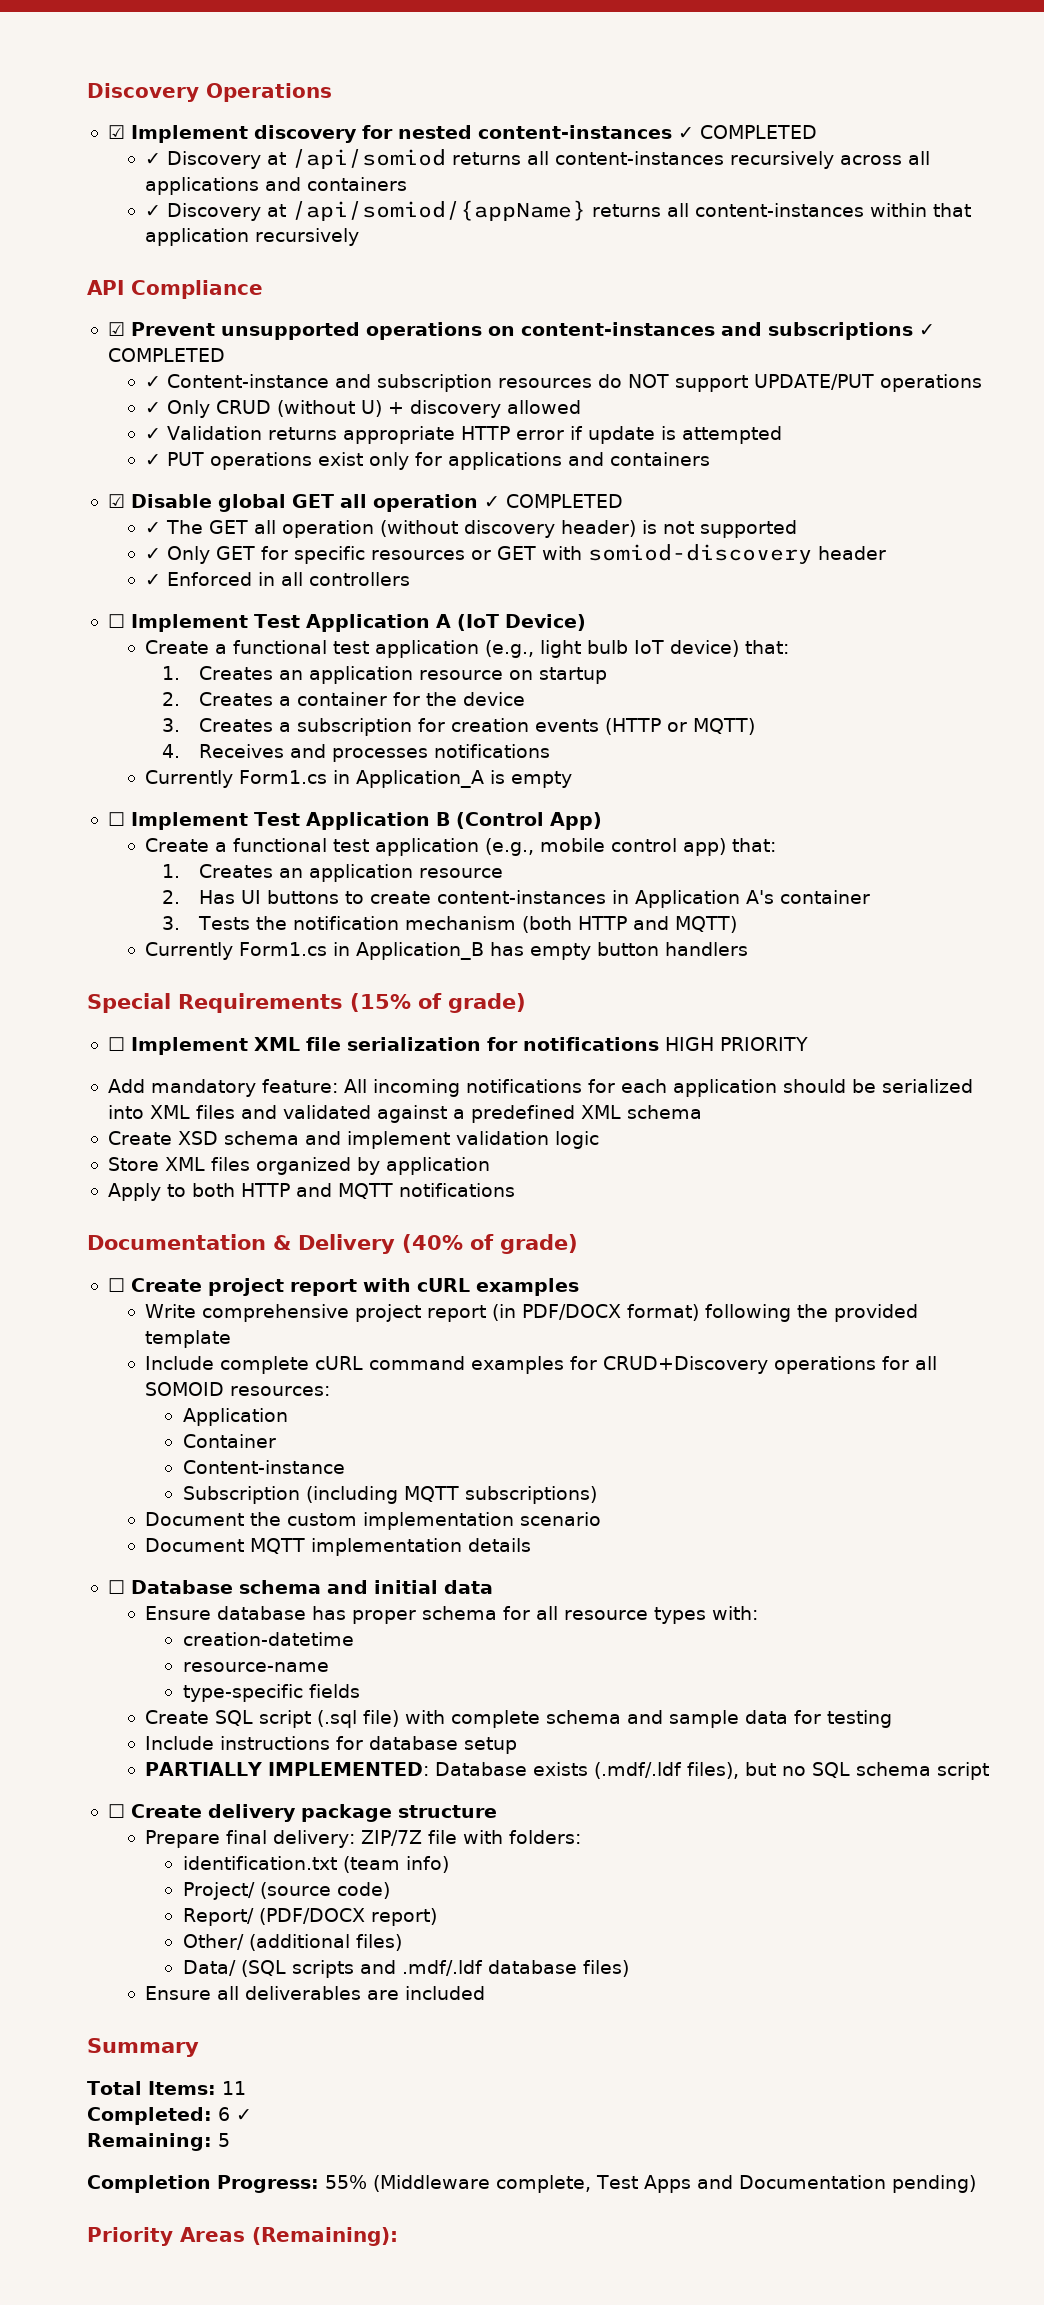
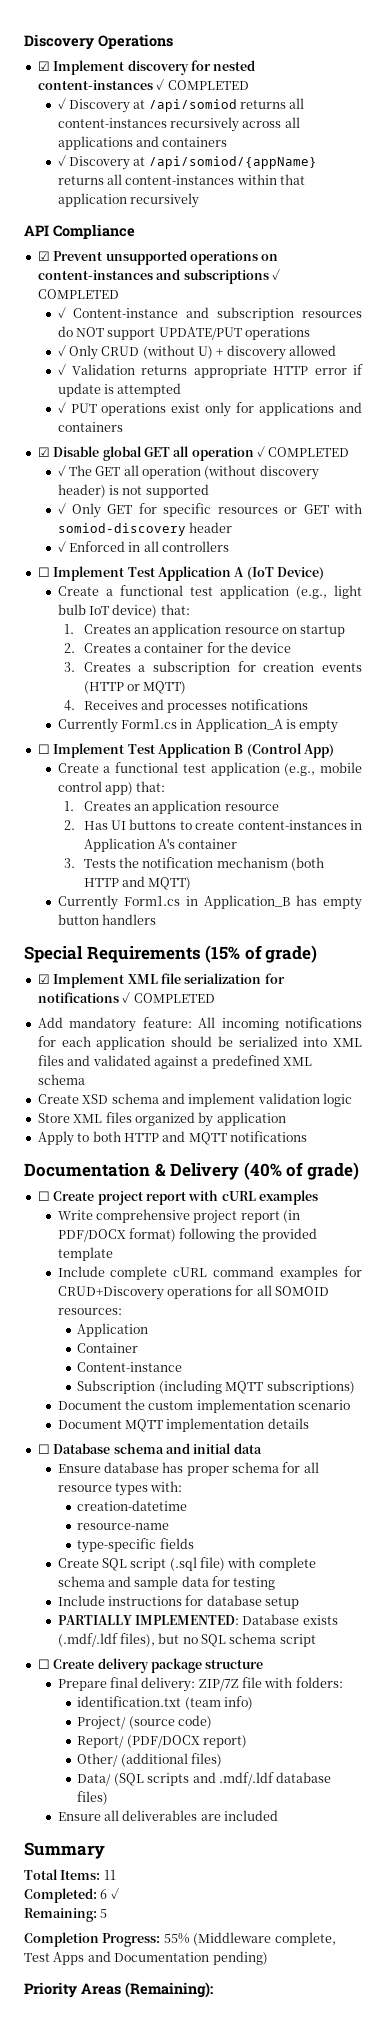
- ☐ Implement XML file serialization for notifications HIGH PRIORITY
+ ☑ Implement XML file serialization for notifications ✓ COMPLETED

